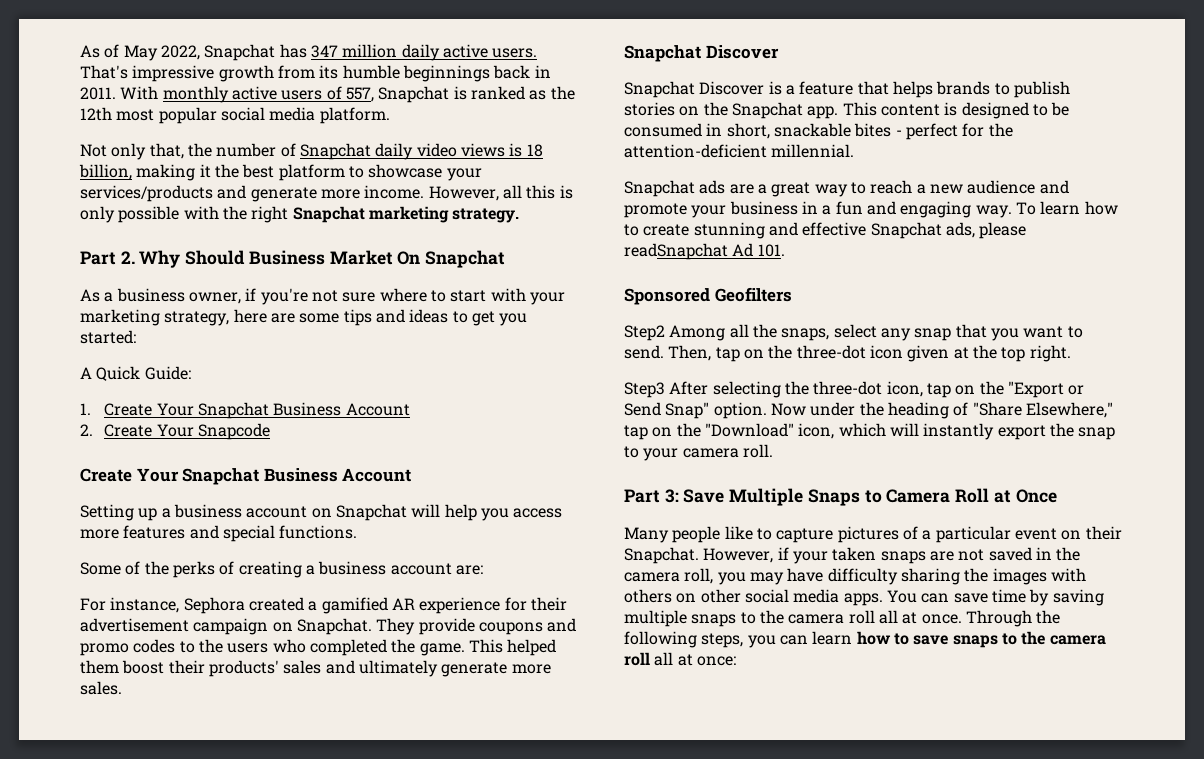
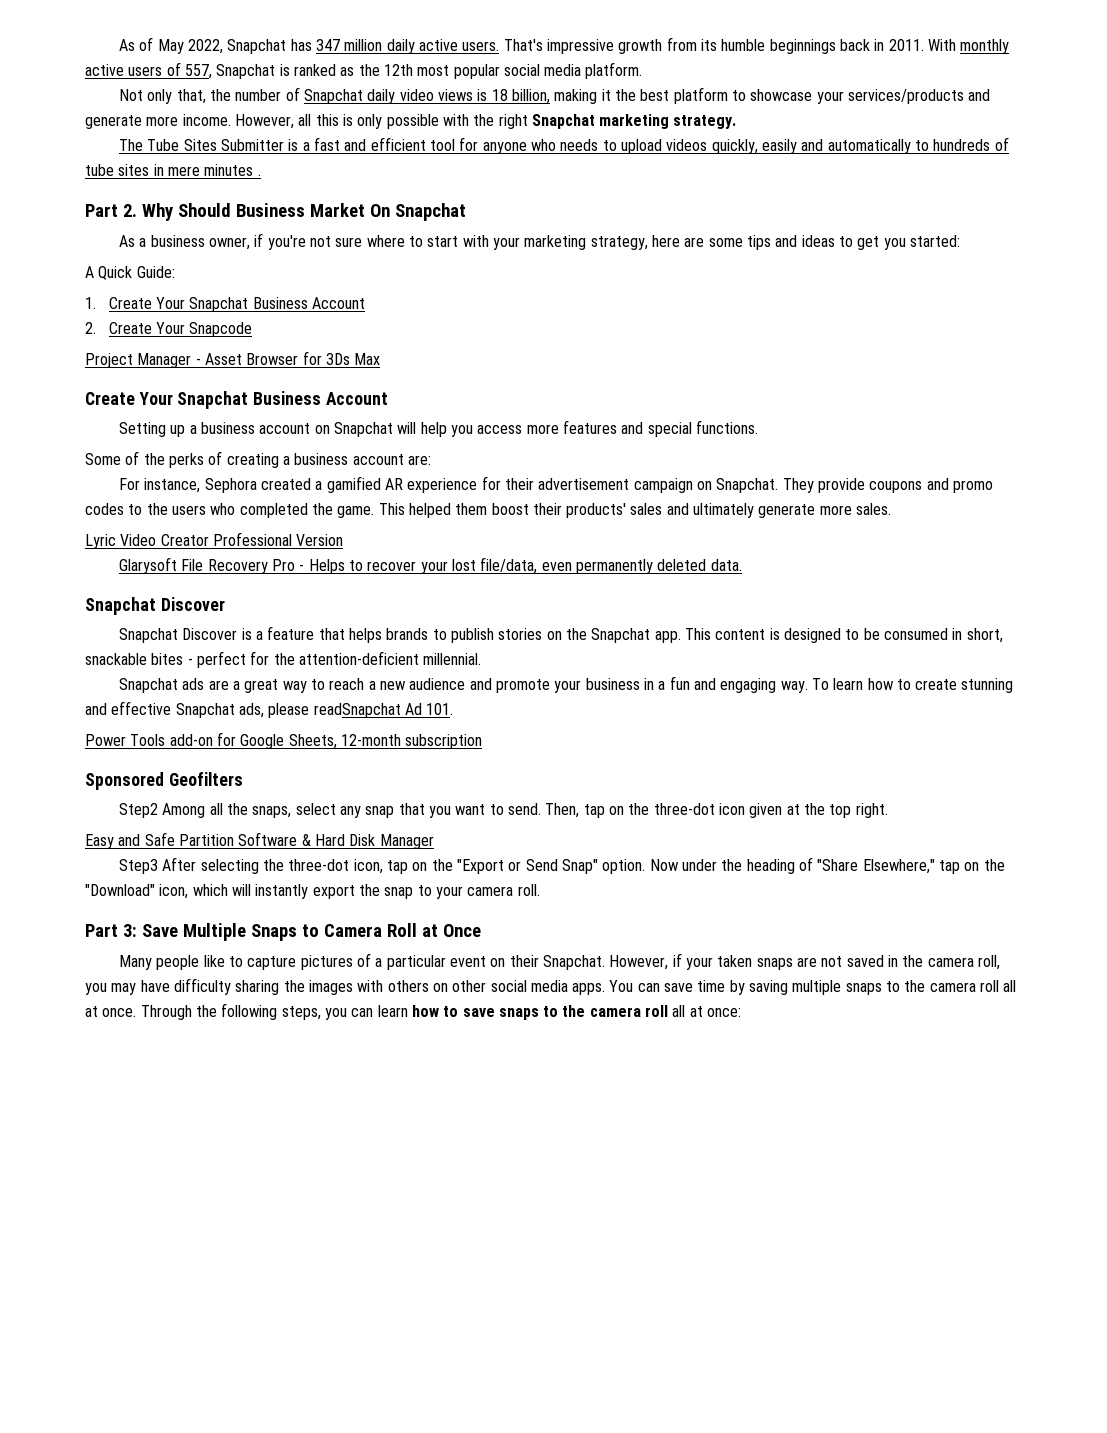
+ The Tube Sites Submitter is a fast and efficient tool for anyone who needs to upload videos quickly, easily and automatically to hundreds of tube sites in mere minutes .
+ Project Manager - Asset Browser for 3Ds Max
+ Lyric Video Creator Professional Version
+ Glarysoft File Recovery Pro - Helps to recover your lost file/data, even permanently deleted data.
+ Power Tools add-on for Google Sheets, 12-month subscription
+ Easy and Safe Partition Software & Hard Disk Manager

